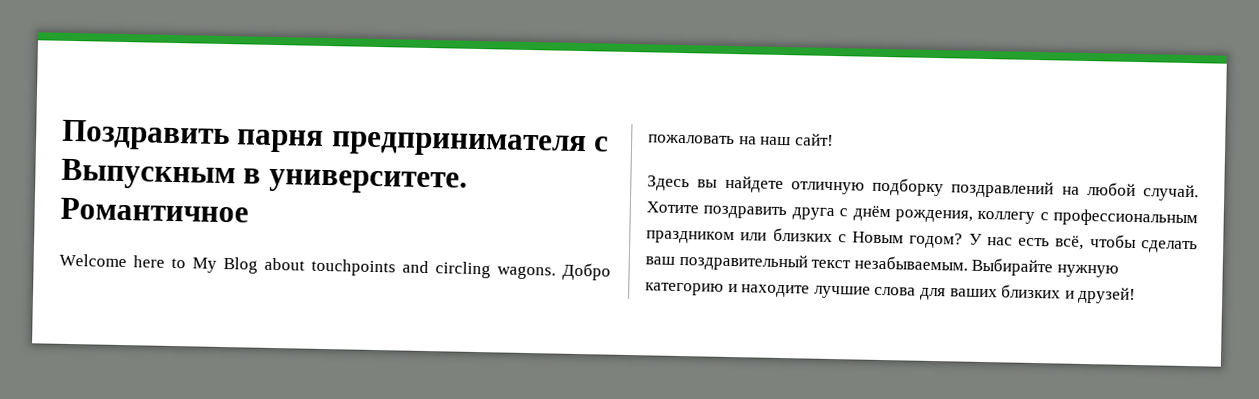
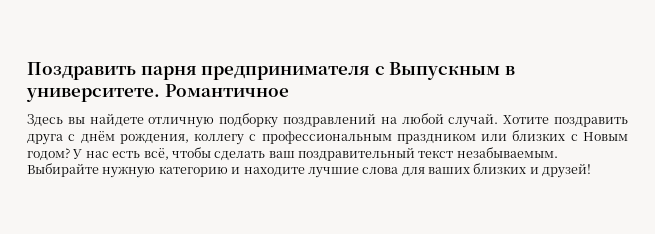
- Welcome here to My Blog about touchpoints and circling wagons. Добро пожаловать на наш сайт!

